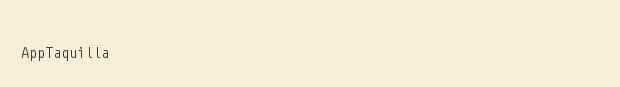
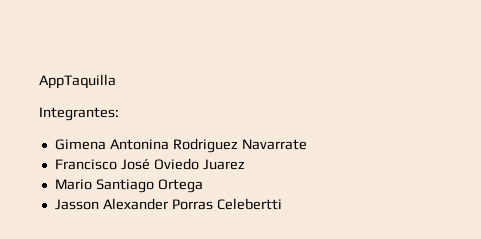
+ Integrantes:
+ Gimena Antonina Rodriguez Navarrate
+ Francisco José Oviedo Juarez
+ Mario Santiago Ortega
+ Jasson Alexander Porras Celebertti

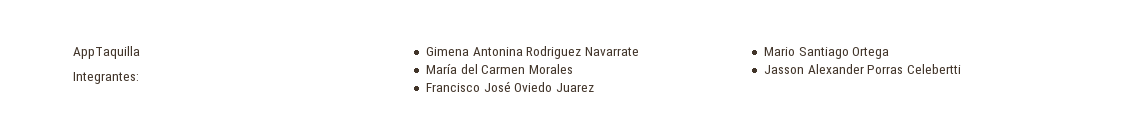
+ María del Carmen Morales

